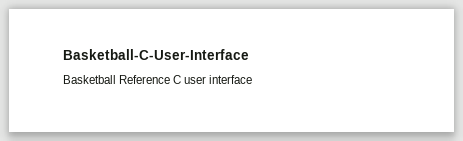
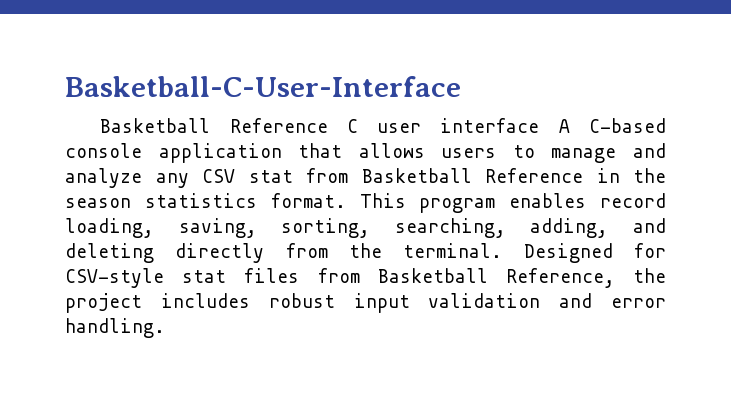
- Basketball Reference C user interface
+ Basketball Reference C user interface A C-based console application that allows users to manage and analyze any CSV stat from Basketball Reference in the season statistics format. This program enables record loading, saving, sorting, searching, adding, and deleting directly from the terminal. Designed for CSV-style stat files from Basketball Reference, the project includes robust input validation and error handling.

